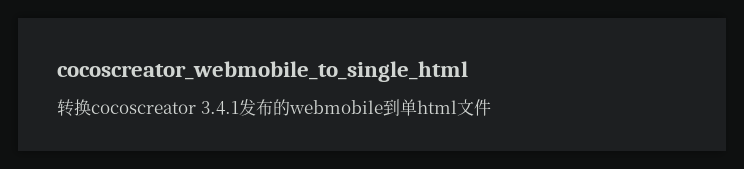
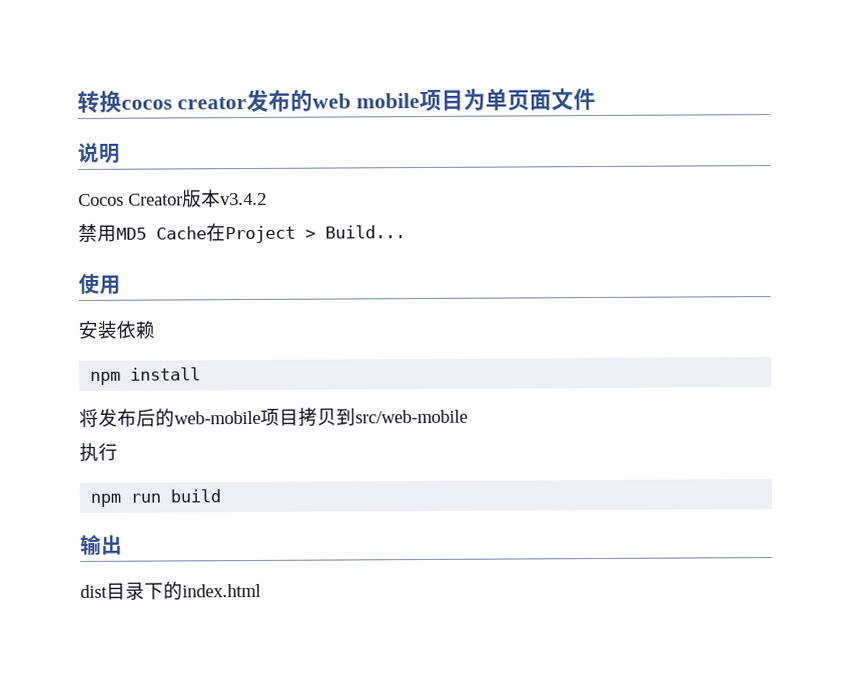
- cocoscreator_webmobile_to_single_html
- 转换cocoscreator 3.4.1发布的webmobile到单html文件
+ 转换cocos creator发布的web mobile项目为单页面文件
+ 说明
+ Cocos Creator版本v3.4.2
+ 禁用MD5 Cache在Project > Build...
+ 使用
+ 安装依赖
+ npm install
+ 将发布后的web-mobile项目拷贝到src/web-mobile
+ 执行
+ npm run build
+ 输出
+ dist目录下的index.html

